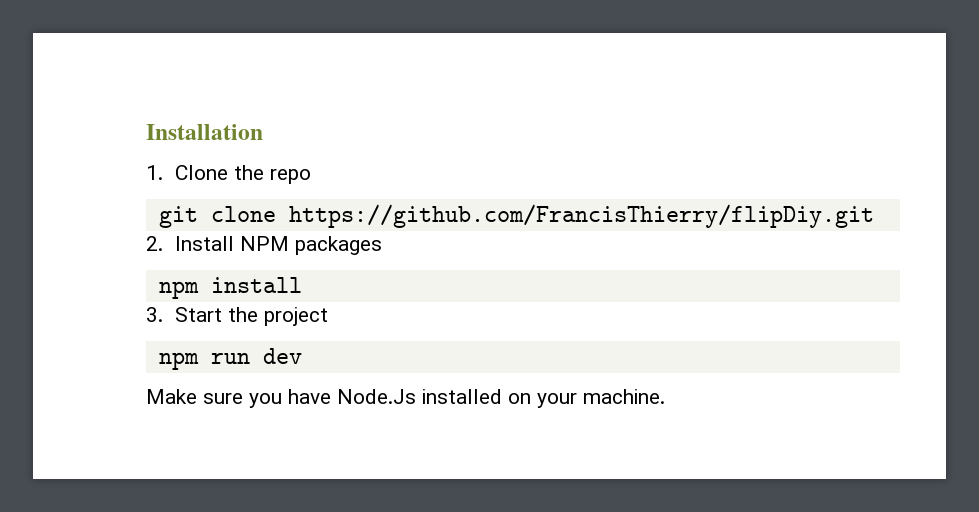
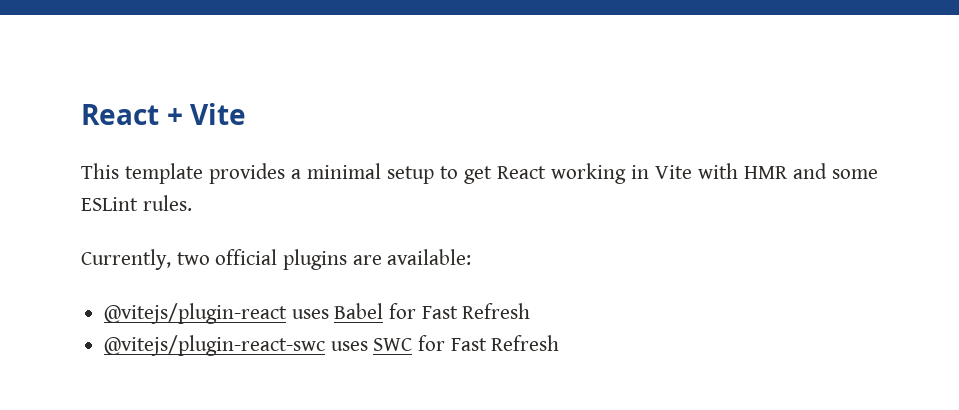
- Installation
- 1. Clone the repo
- git clone https://github.com/FrancisThierry/flipDiy.git
- 2. Install NPM packages
- npm install
- 3. Start the project
- npm run dev
- Make sure you have Node.Js installed on your machine.
+ React + Vite
+ This template provides a minimal setup to get React working in Vite with HMR and some ESLint rules.
+ Currently, two official plugins are available:
+ @vitejs/plugin-react uses Babel for Fast Refresh
+ @vitejs/plugin-react-swc uses SWC for Fast Refresh

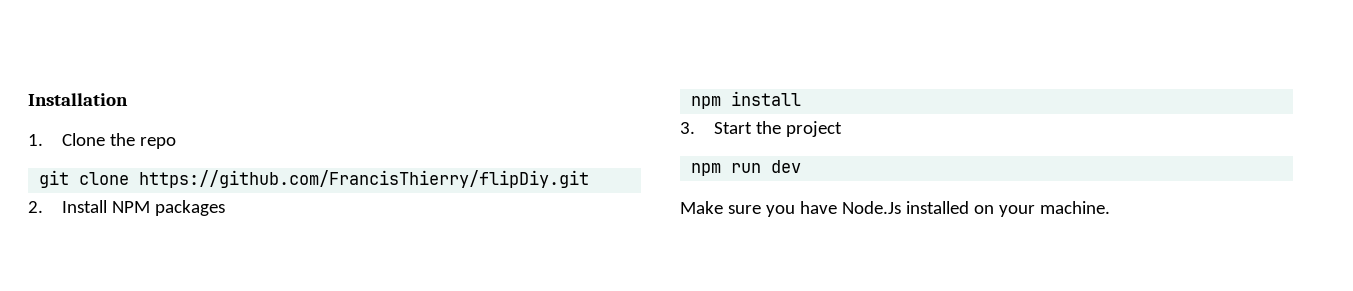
- React + Vite
- This template provides a minimal setup to get React working in Vite with HMR and some ESLint rules.
- Currently, two official plugins are available:
- @vitejs/plugin-react uses Babel for Fast Refresh
- @vitejs/plugin-react-swc uses SWC for Fast Refresh
+ Installation
+ 1. Clone the repo
+ git clone https://github.com/FrancisThierry/flipDiy.git
+ 2. Install NPM packages
+ npm install
+ 3. Start the project
+ npm run dev
+ Make sure you have Node.Js installed on your machine.

